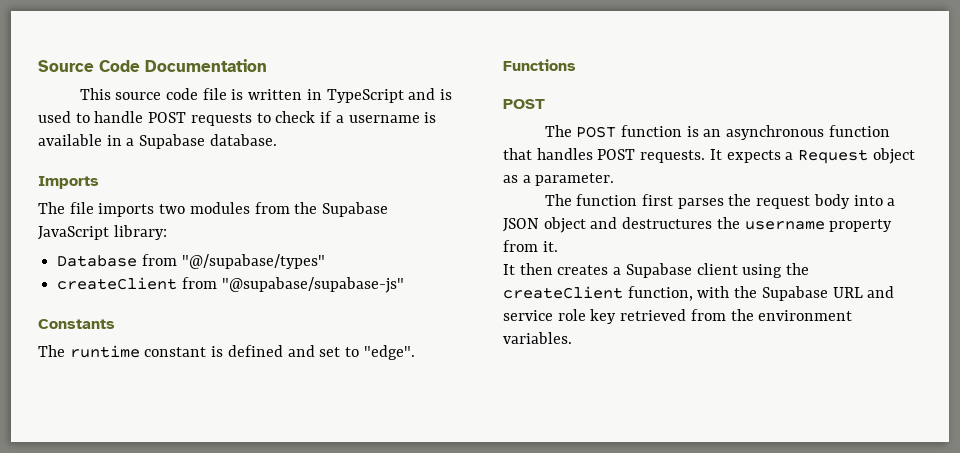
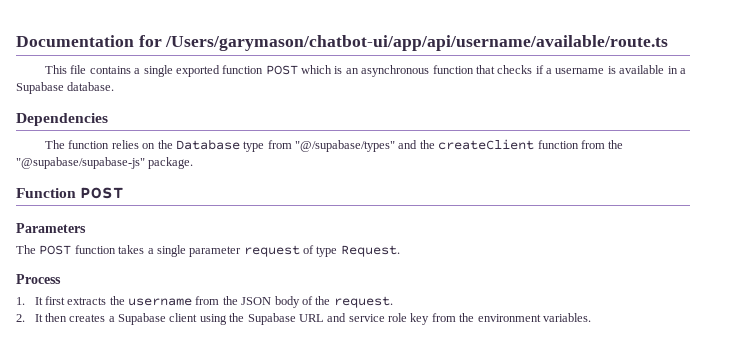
- Source Code Documentation
+ Documentation for /Users/garymason/chatbot-ui/app/api/username/available/route.ts
- This source code file is written in TypeScript and is used to handle POST requests to check if a username is available in a Supabase database.
+ This file contains a single exported function POST which is an asynchronous function that checks if a username is available in a Supabase database.
- Imports
- The file imports two modules from the Supabase JavaScript library:
- Database from "@/supabase/types"
- createClient from "@supabase/supabase-js"
- Constants
- The runtime constant is defined and set to "edge".
- Functions
- POST
- The POST function is an asynchronous function that handles POST requests. It expects a Request object as a parameter.
- The function first parses the request body into a JSON object and destructures the username property from it.
- It then creates a Supabase client using the createClient function, with the Supabase URL and service role key retrieved from the environment variables.
+ Dependencies
+ The function relies on the Database type from "@/supabase/types" and the createClient function from the "@supabase/supabase-js" package.
+ Function POST
+ Parameters
+ The POST function takes a single parameter request of type Request.
+ Process
+ 1. It first extracts the username from the JSON body of the request.
+ 2. It then creates a Supabase client using the Supabase URL and service role key from the environment variables.

